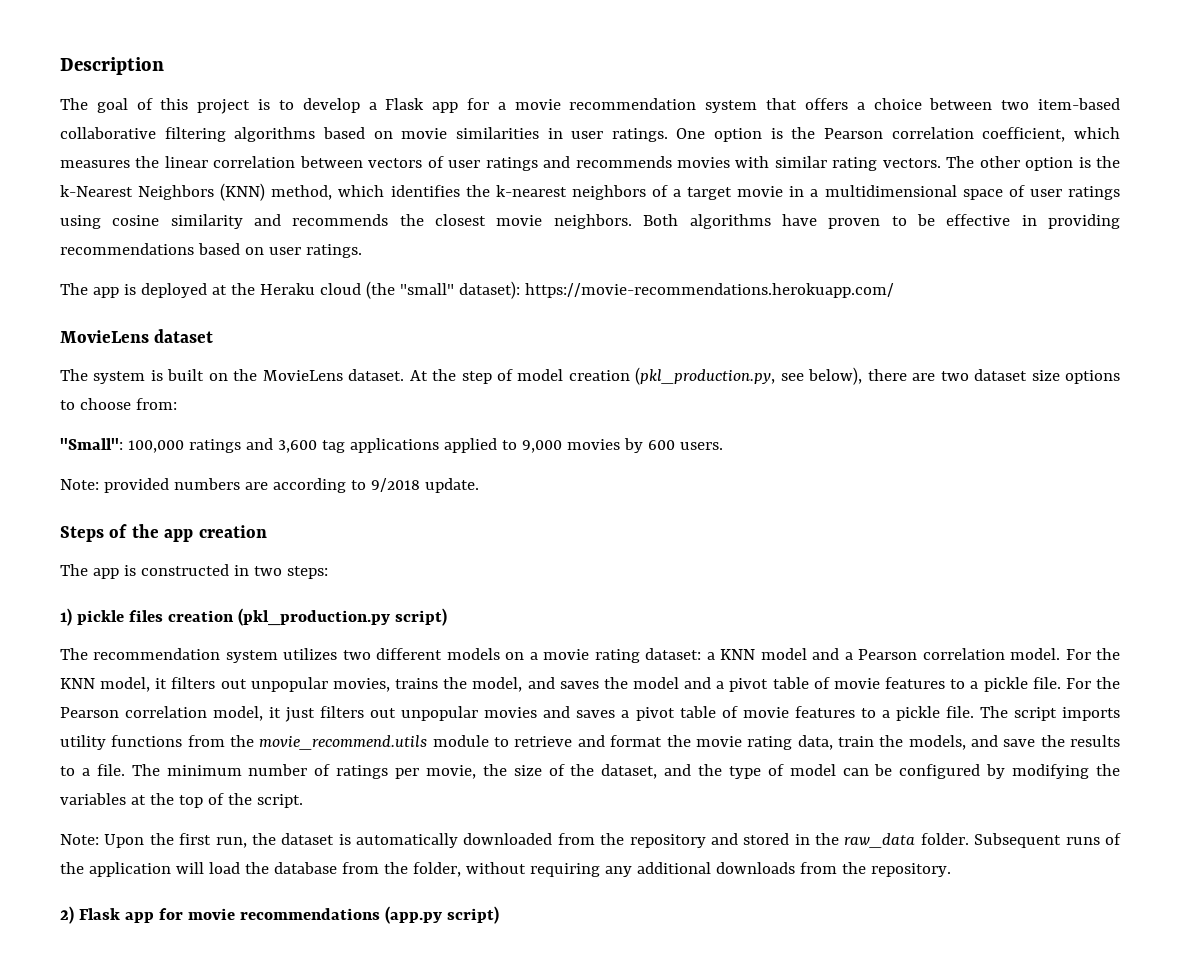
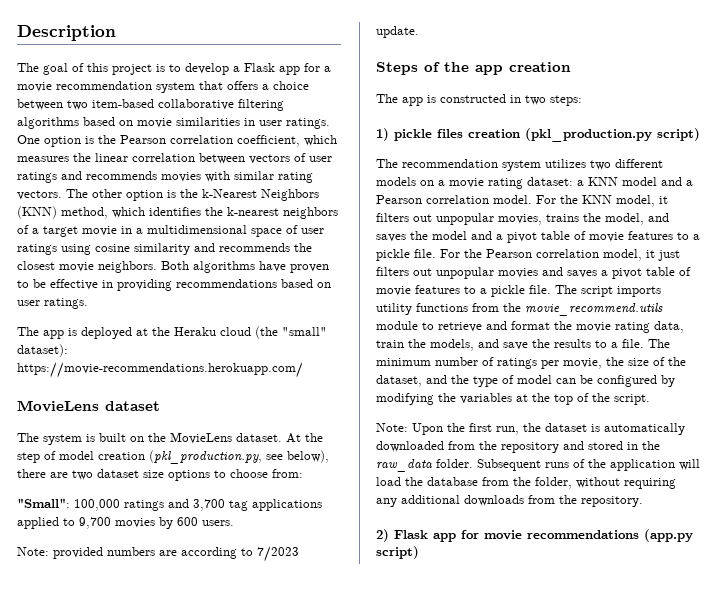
- "Small": 100,000 ratings and 3,600 tag applications applied to 9,000 movies by 600 users.
+ "Small": 100,000 ratings and 3,700 tag applications applied to 9,700 movies by 600 users.
- Note: provided numbers are according to 9/2018 update.
+ Note: provided numbers are according to 7/2023 update.

